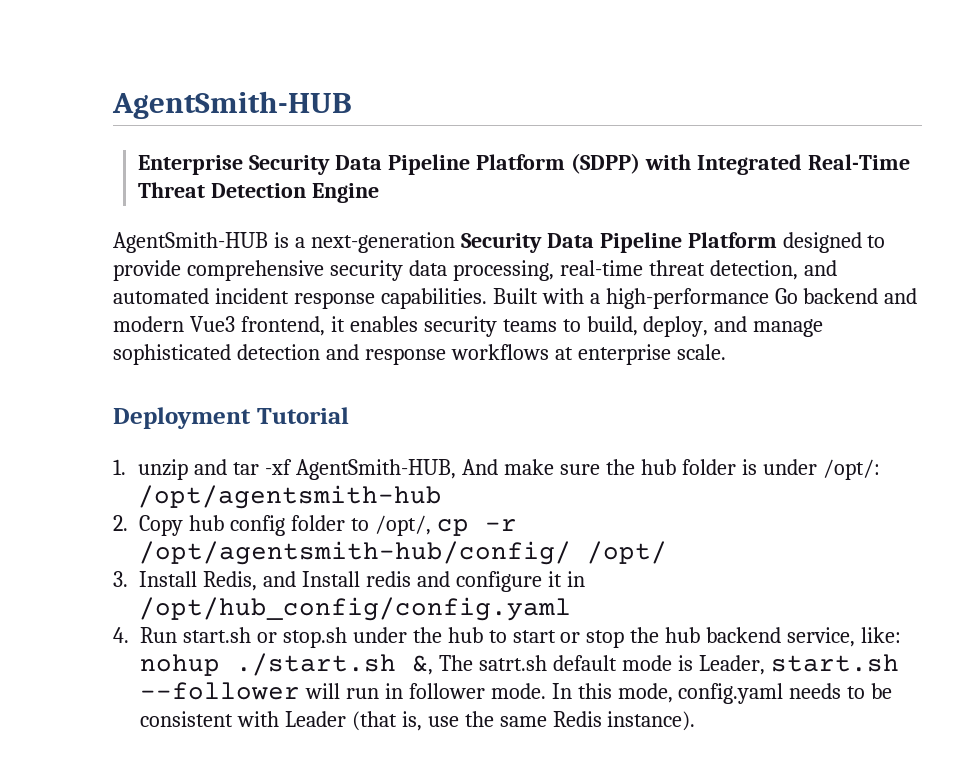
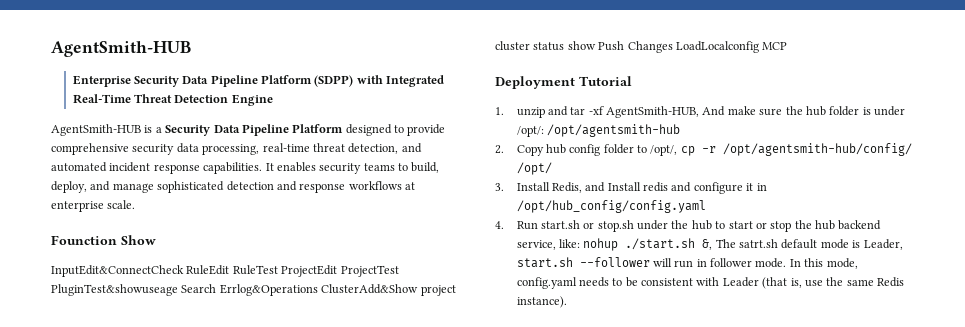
- AgentSmith-HUB is a next-generation Security Data Pipeline Platform designed to provide comprehensive security data processing, real-time threat detection, and automated incident response capabilities.
+ AgentSmith-HUB is a Security Data Pipeline Platform designed to provide comprehensive security data processing, real-time threat detection, and automated incident response capabilities.
- Built with a high-performance Go backend and modern Vue3 frontend, it enables security teams to build, deploy, and manage sophisticated detection and response workflows at enterprise scale.
+ It enables security teams to build, deploy, and manage sophisticated detection and response workflows at enterprise scale.
+ Founction Show
+ InputEdit&ConnectCheck RuleEdit RuleTest ProjectEdit ProjectTest PluginTest&showuseage Search Errlog&Operations ClusterAdd&Show project cluster status show Push Changes LoadLocalconfig MCP

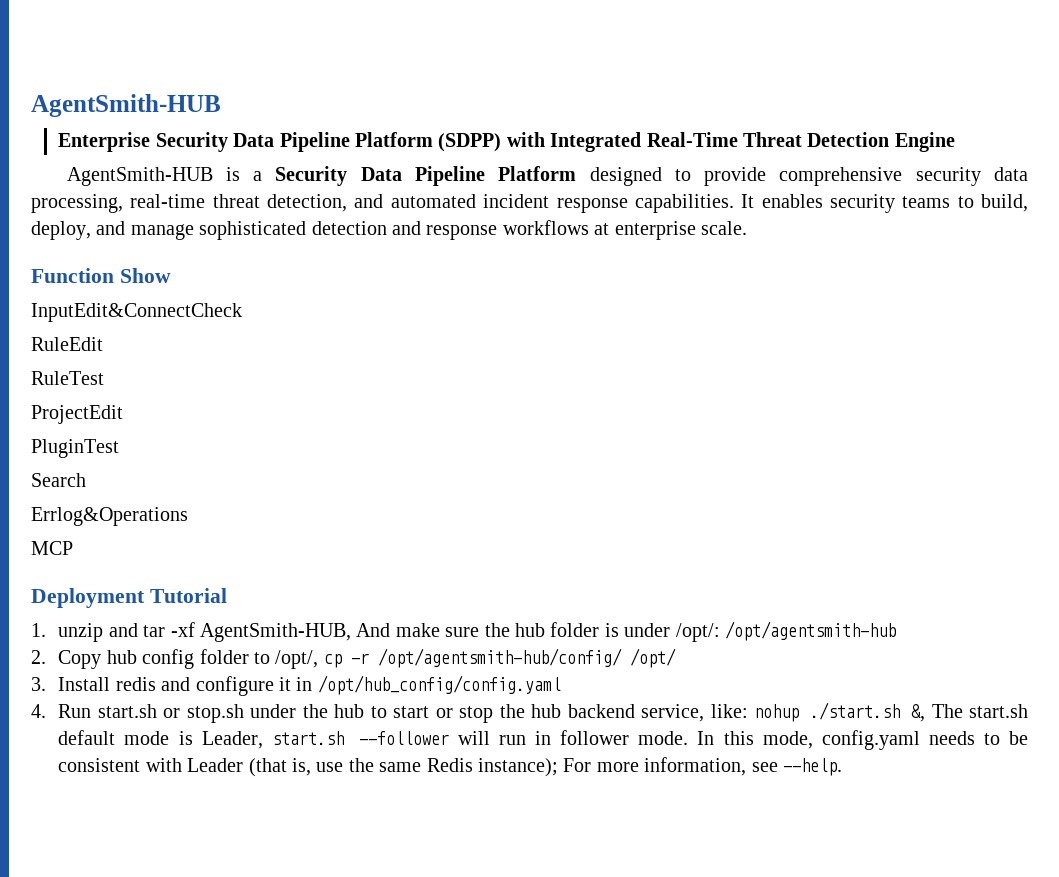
- Founction Show
+ Function Show
- InputEdit&ConnectCheck RuleEdit RuleTest ProjectEdit ProjectTest PluginTest&showuseage Search Errlog&Operations ClusterAdd&Show project cluster status show Push Changes LoadLocalconfig MCP
+ InputEdit&ConnectCheck
+ RuleEdit
+ RuleTest
+ ProjectEdit
+ PluginTest
+ Search
+ Errlog&Operations
+ MCP
- 3. Install Redis, and Install redis and configure it in /opt/hub_config/config.yaml
+ 3. Install redis and configure it in /opt/hub_config/config.yaml
- 4. Run start.sh or stop.sh under the hub to start or stop the hub backend service, like: nohup ./start.sh &, The satrt.sh default mode is Leader, start.sh --follower will run in follower mode.
+ 4. Run start.sh or stop.sh under the hub to start or stop the hub backend service, like: nohup ./start.sh &, The start.sh default mode is Leader, start.sh --follower will run in follower mode.
- In this mode, config.yaml needs to be consistent with Leader (that is, use the same Redis instance).
+ In this mode, config.yaml needs to be consistent with Leader (that is, use the same Redis instance); For more information, see --help.

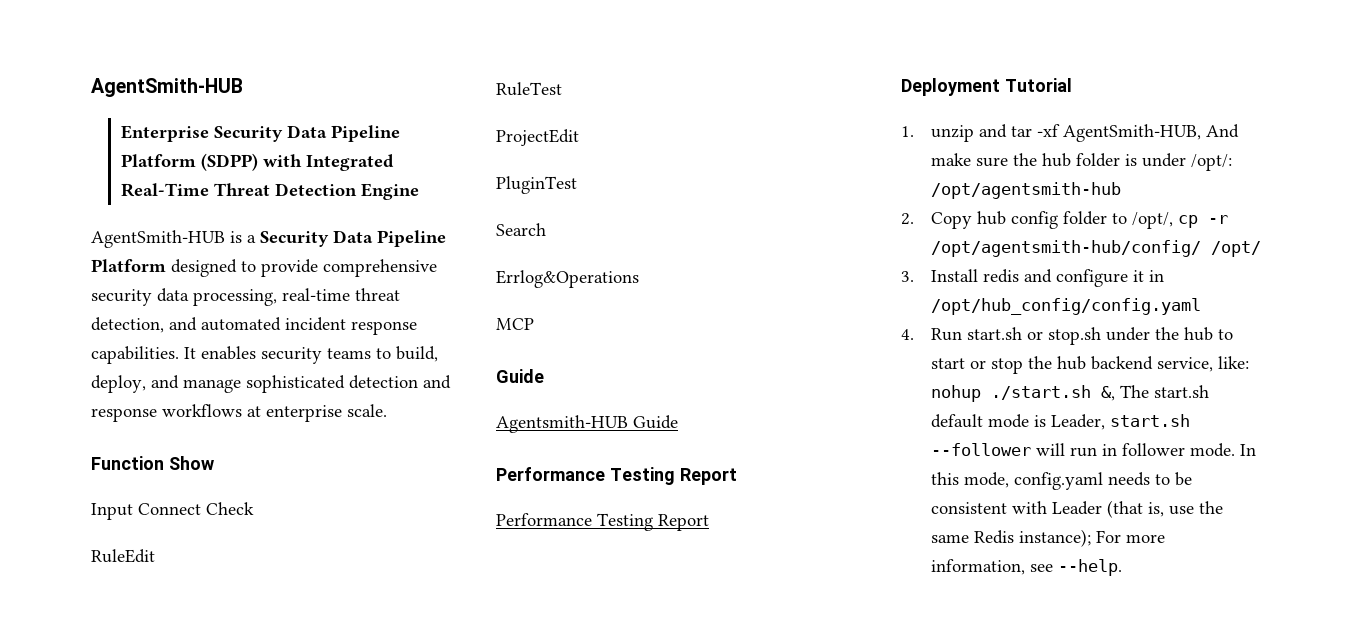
- InputEdit&ConnectCheck
+ Input Connect Check
  MCP
+ Guide
+ Agentsmith-HUB Guide
+ Performance Testing Report
+ Performance Testing Report

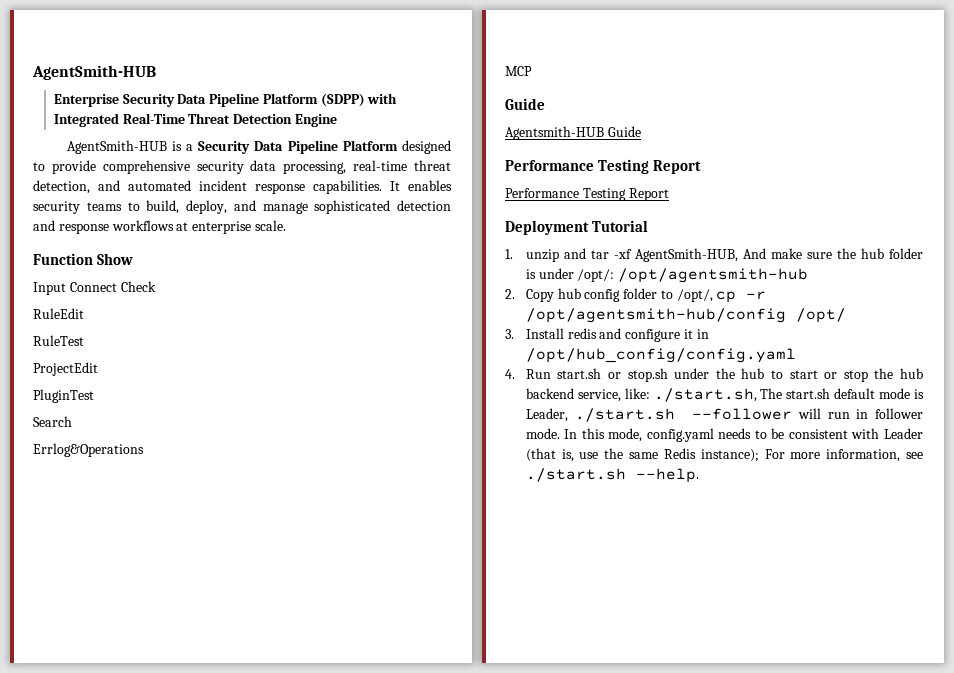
- 2. Copy hub config folder to /opt/, cp -r /opt/agentsmith-hub/config/ /opt/
+ 2. Copy hub config folder to /opt/, cp -r /opt/agentsmith-hub/config /opt/
- 4. Run start.sh or stop.sh under the hub to start or stop the hub backend service, like: nohup ./start.sh &, The start.sh default mode is Leader, start.sh --follower will run in follower mode.
+ 4. Run start.sh or stop.sh under the hub to start or stop the hub backend service, like: ./start.sh, The start.sh default mode is Leader, ./start.sh --follower will run in follower mode.
- In this mode, config.yaml needs to be consistent with Leader (that is, use the same Redis instance); For more information, see --help.
+ In this mode, config.yaml needs to be consistent with Leader (that is, use the same Redis instance); For more information, see ./start.sh --help.

